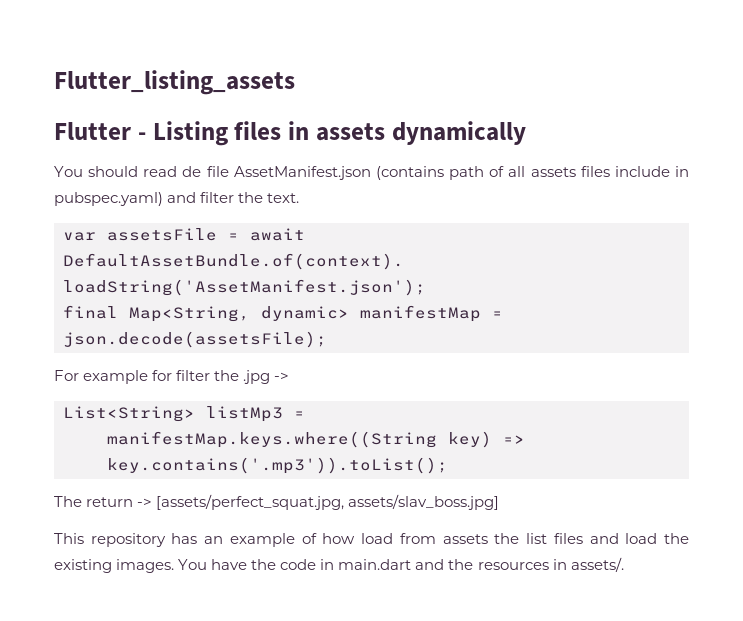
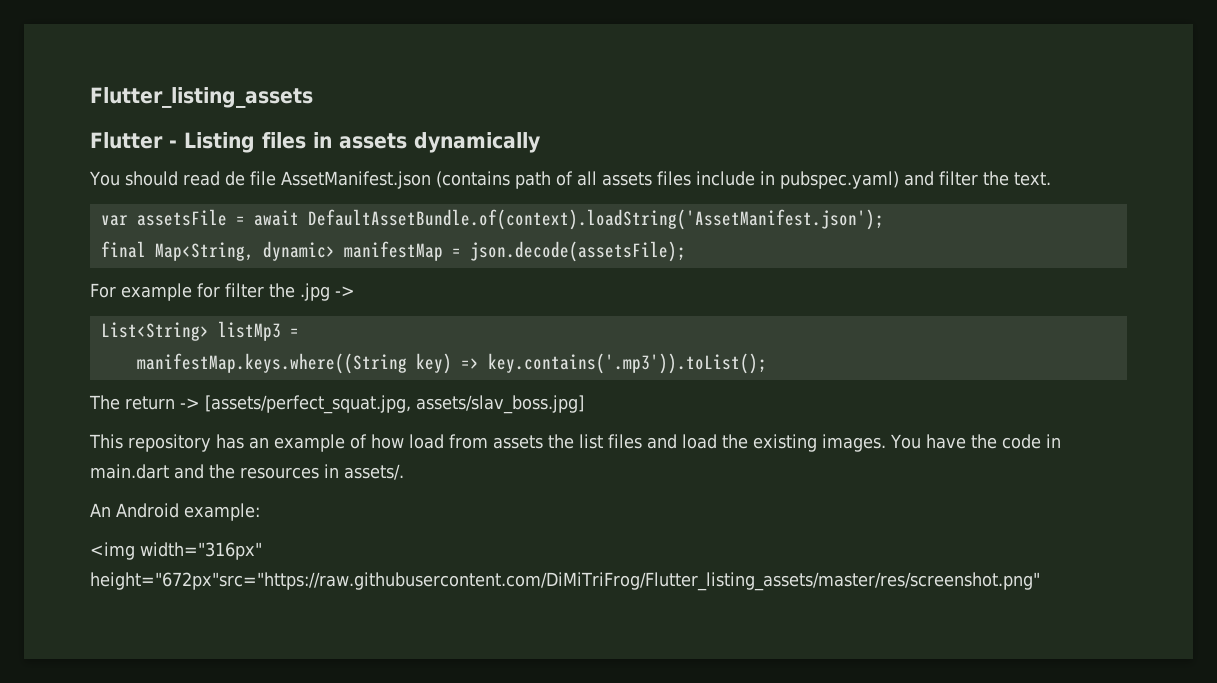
+ An Android example:
+ <img width="316px" height="672px"src="https://raw.githubusercontent.com/DiMiTriFrog/Flutter_listing_assets/master/res/screenshot.png"

